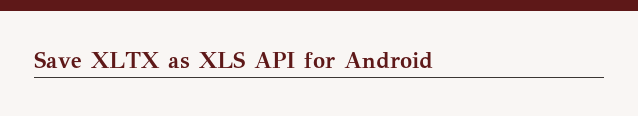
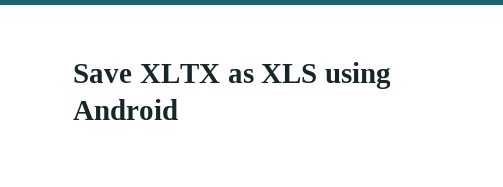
- Save XLTX as XLS API for Android
+ Save XLTX as XLS using Android

